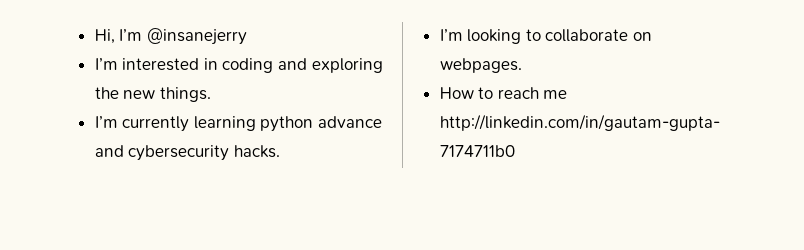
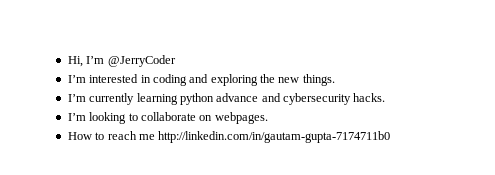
- Hi, I’m @insanejerry
+ Hi, I’m @JerryCoder

